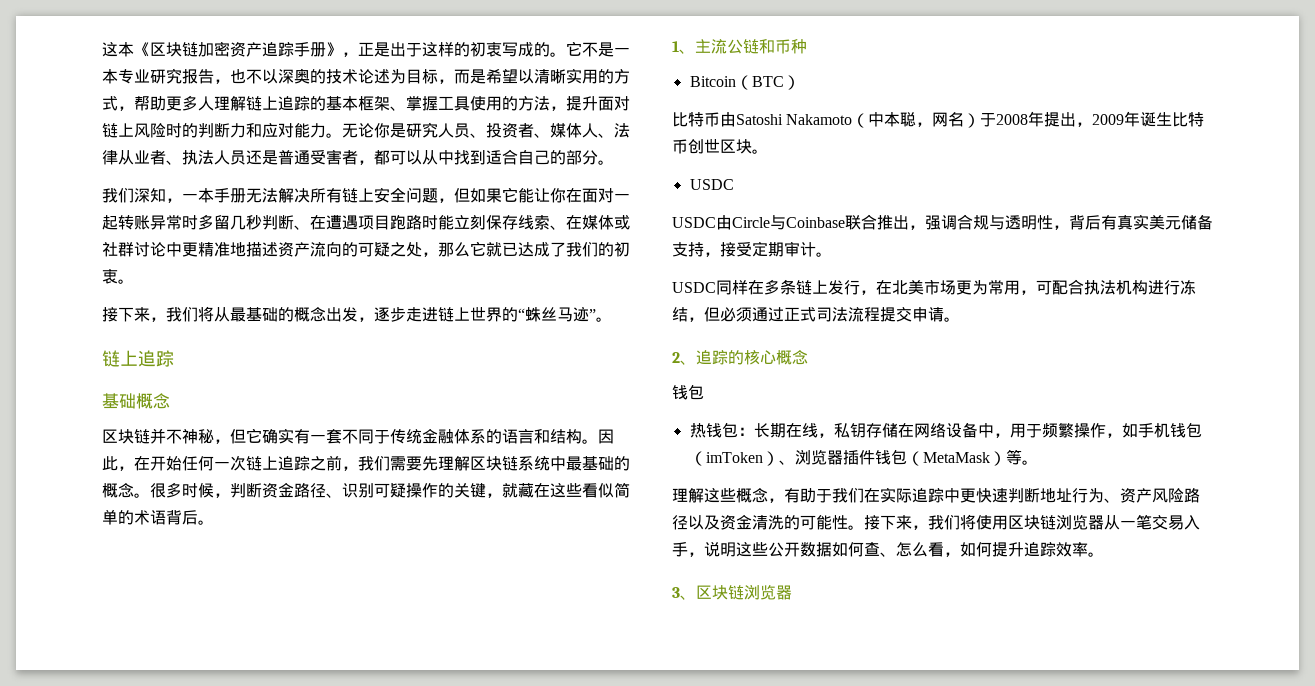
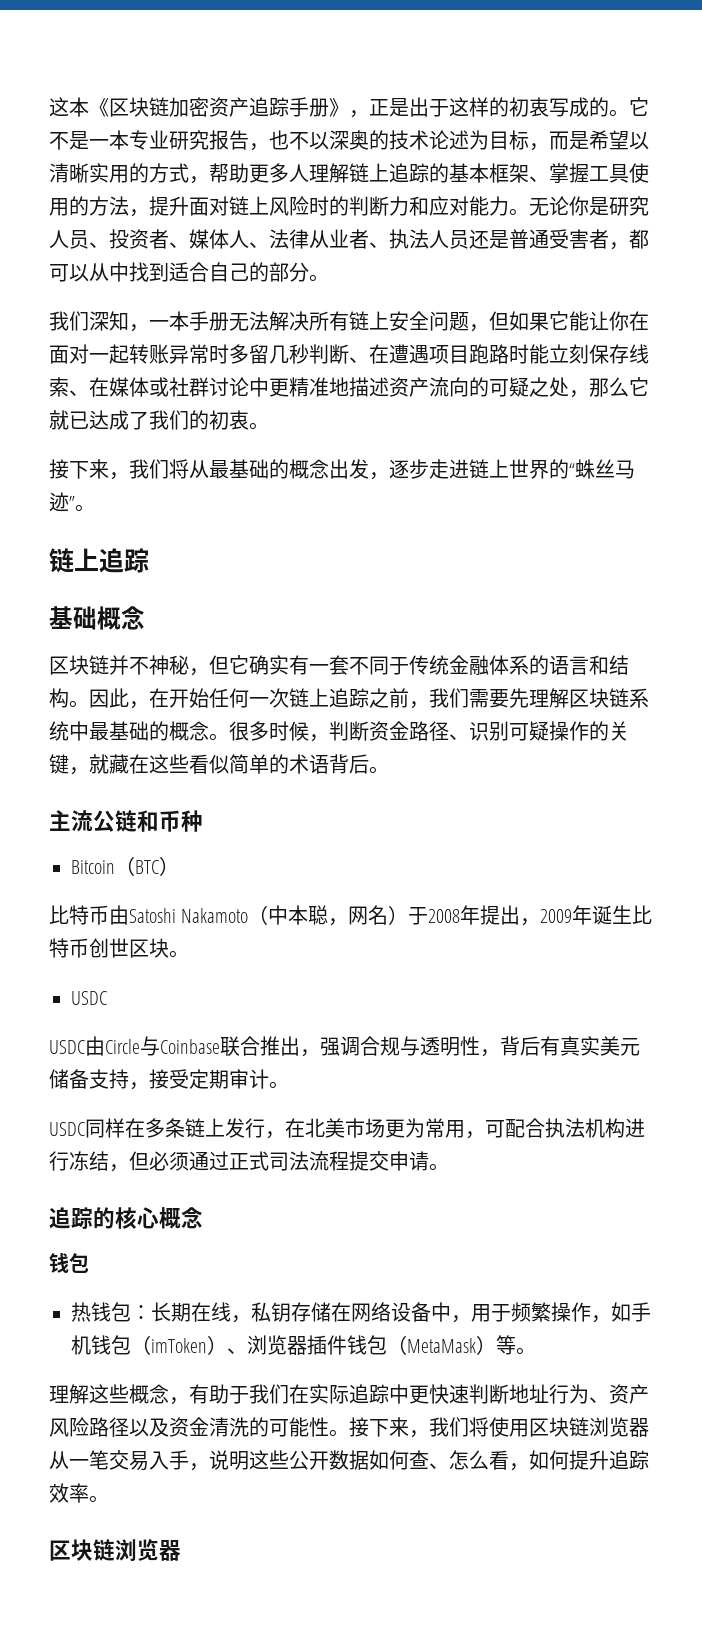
- 1、主流公链和币种
+ 主流公链和币种
- 2、追踪的核心概念
+ 追踪的核心概念
  接下来，我们将使用区块链浏览器从一笔交易入手，说明这些公开数据如何查、怎么看，如何提升追踪效率。
- 3、区块链浏览器
+ 区块链浏览器

